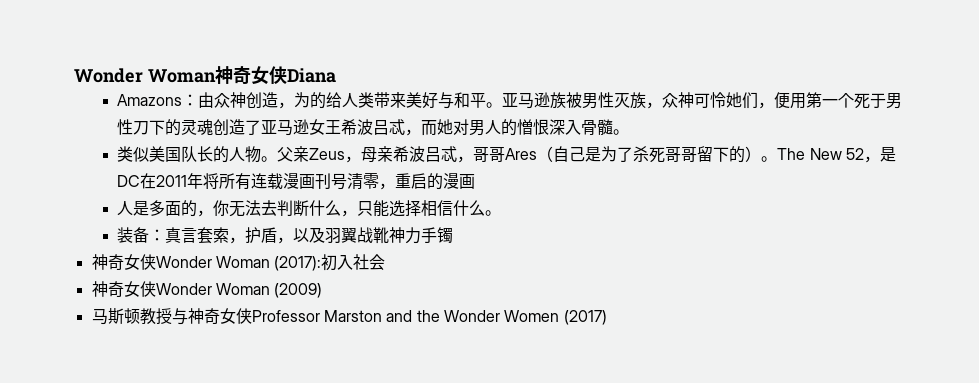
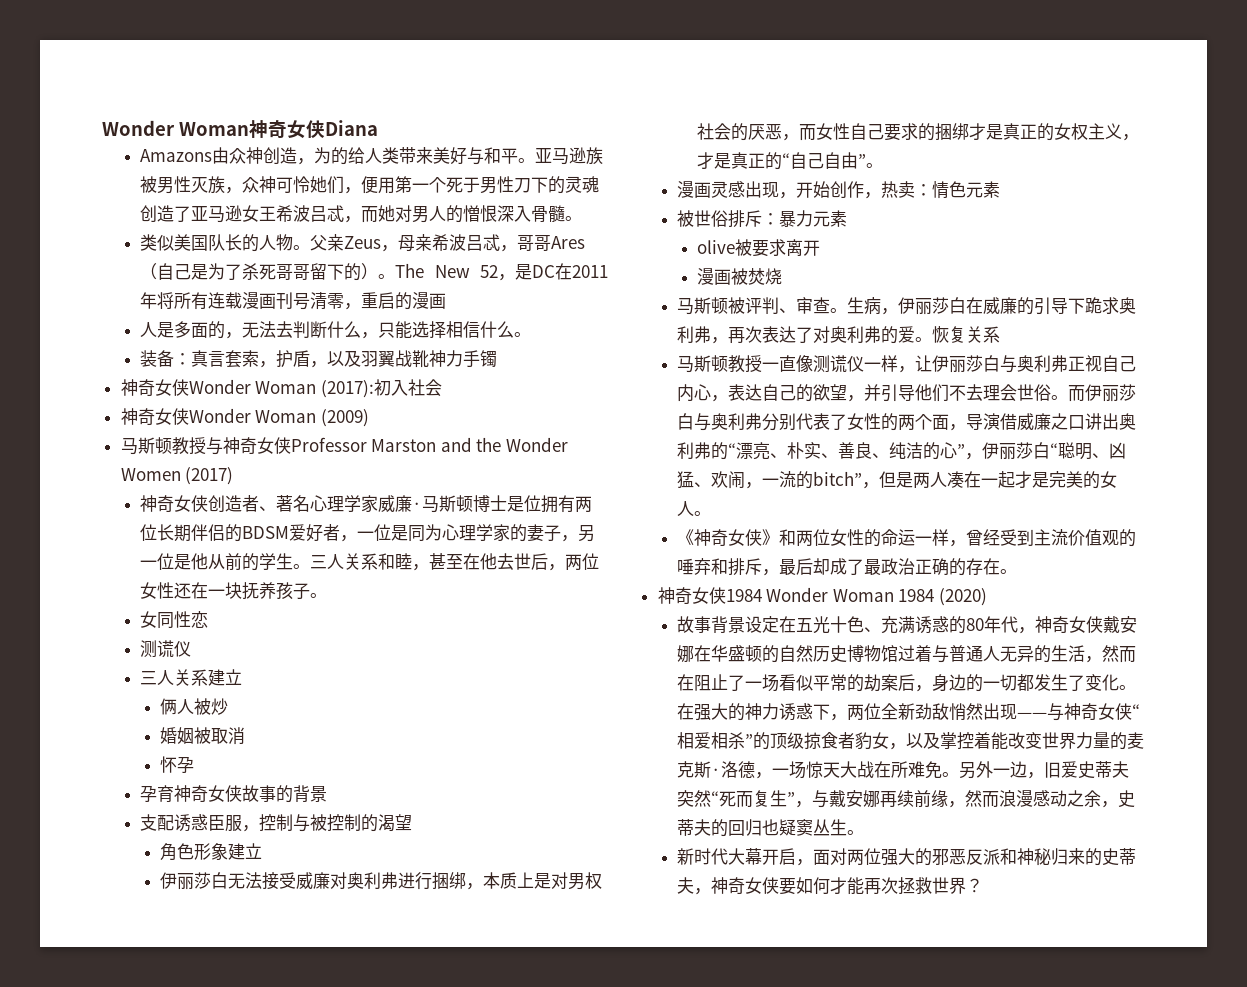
- Amazons：由众神创造，为的给人类带来美好与和平。
+ Amazons由众神创造，为的给人类带来美好与和平。
- 人是多面的，你无法去判断什么，只能选择相信什么。
+ 人是多面的，无法去判断什么，只能选择相信什么。
+ 神奇女侠创造者、著名心理学家威廉·马斯顿博士是位拥有两位长期伴侣的BDSM爱好者，一位是同为心理学家的妻子，另一位是他从前的学生。三人关系和睦，甚至在他去世后，两位女性还在一块抚养孩子。
+ 女同性恋
+ 测谎仪
+ 三人关系建立
+ 俩人被炒
+ 婚姻被取消
+ 怀孕
+ 孕育神奇女侠故事的背景
+ 支配诱惑臣服，控制与被控制的渴望
+ 角色形象建立
+ 伊丽莎白无法接受威廉对奥利弗进行捆绑，本质上是对男权社会的厌恶，而女性自己要求的捆绑才是真正的女权主义，才是真正的“自己自由”。
+ 漫画灵感出现，开始创作，热卖：情色元素
+ 被世俗排斥：暴力元素
+ olive被要求离开
+ 漫画被焚烧
+ 马斯顿被评判、审查。生病，伊丽莎白在威廉的引导下跪求奥利弗，再次表达了对奥利弗的爱。恢复关系
+ 马斯顿教授一直像测谎仪一样，让伊丽莎白与奥利弗正视自己内心，表达自己的欲望，并引导他们不去理会世俗。而伊丽莎白与奥利弗分别代表了女性的两个面，导演借威廉之口讲出奥利弗的“漂亮、朴实、善良、纯洁的心”，伊丽莎白“聪明、凶猛、欢闹，一流的bitch”，但是两人凑在一起才是完美的女人。
+ 《神奇女侠》和两位女性的命运一样，曾经受到主流价值观的唾弃和排斥，最后却成了最政治正确的存在。
+ 神奇女侠1984 Wonder Woman 1984 (2020)
+ 故事背景设定在五光十色、充满诱惑的80年代，神奇女侠戴安娜在华盛顿的自然历史博物馆过着与普通人无异的生活，然而在阻止了一场看似平常的劫案后，身边的一切都发生了变化。在强大的神力诱惑下，两位全新劲敌悄然出现——与神奇女侠“相爱相杀”的顶级掠食者豹女，以及掌控着能改变世界力量的麦克斯·洛德，一场惊天大战在所难免。另外一边，旧爱史蒂夫突然“死而复生”，与戴安娜再续前缘，然而浪漫感动之余，史蒂夫的回归也疑窦丛生。
+ 新时代大幕开启，面对两位强大的邪恶反派和神秘归来的史蒂夫，神奇女侠要如何才能再次拯救世界？

